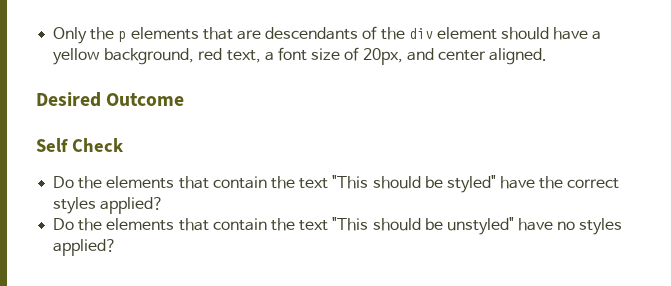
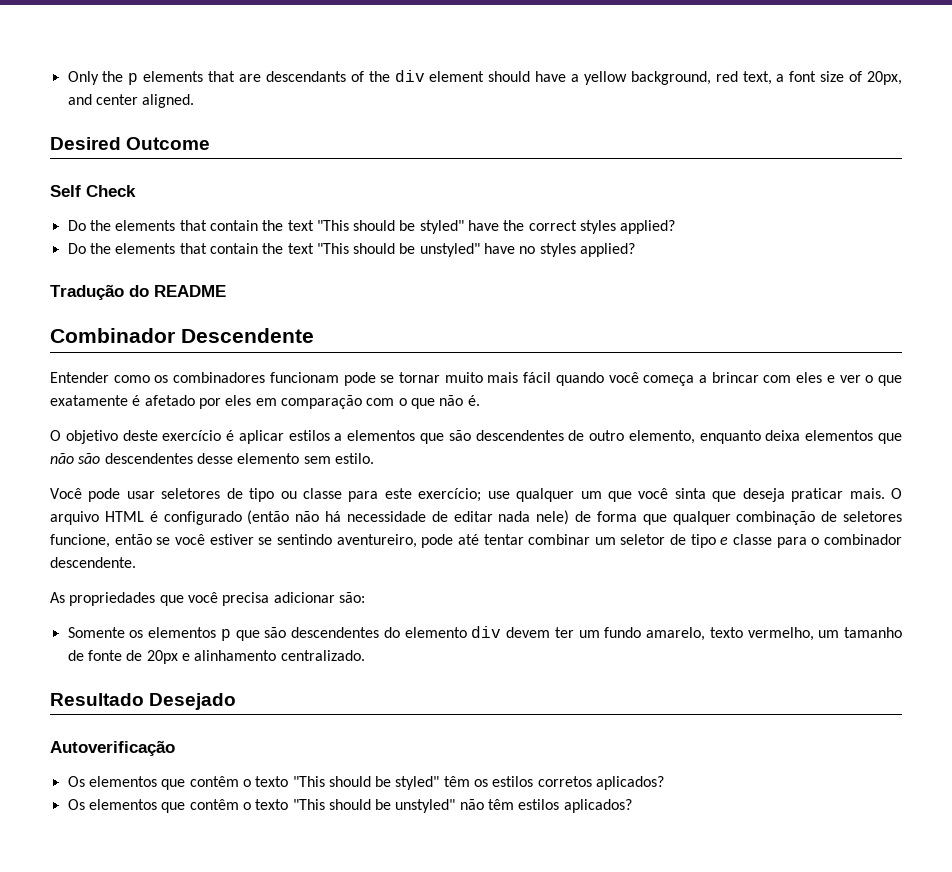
+ Tradução do README
+ Combinador Descendente
+ Entender como os combinadores funcionam pode se tornar muito mais fácil quando você começa a brincar com eles e ver o que exatamente é afetado por eles em comparação com o que não é.
+ O objetivo deste exercício é aplicar estilos a elementos que são descendentes de outro elemento, enquanto deixa elementos que não são descendentes desse elemento sem estilo.
+ Você pode usar seletores de tipo ou classe para este exercício; use qualquer um que você sinta que deseja praticar mais. O arquivo HTML é configurado (então não há necessidade de editar nada nele) de forma que qualquer combinação de seletores funcione, então se você estiver se sentindo aventureiro, pode até tentar combinar um seletor de tipo e classe para o combinador descendente.
+ As propriedades que você precisa adicionar são:
+ Somente os elementos p que são descendentes do elemento div devem ter um fundo amarelo, texto vermelho, um tamanho de fonte de 20px e alinhamento centralizado.
+ Resultado Desejado
+ Autoverificação
+ Os elementos que contêm o texto "This should be styled" têm os estilos corretos aplicados?
+ Os elementos que contêm o texto "This should be unstyled" não têm estilos aplicados?

